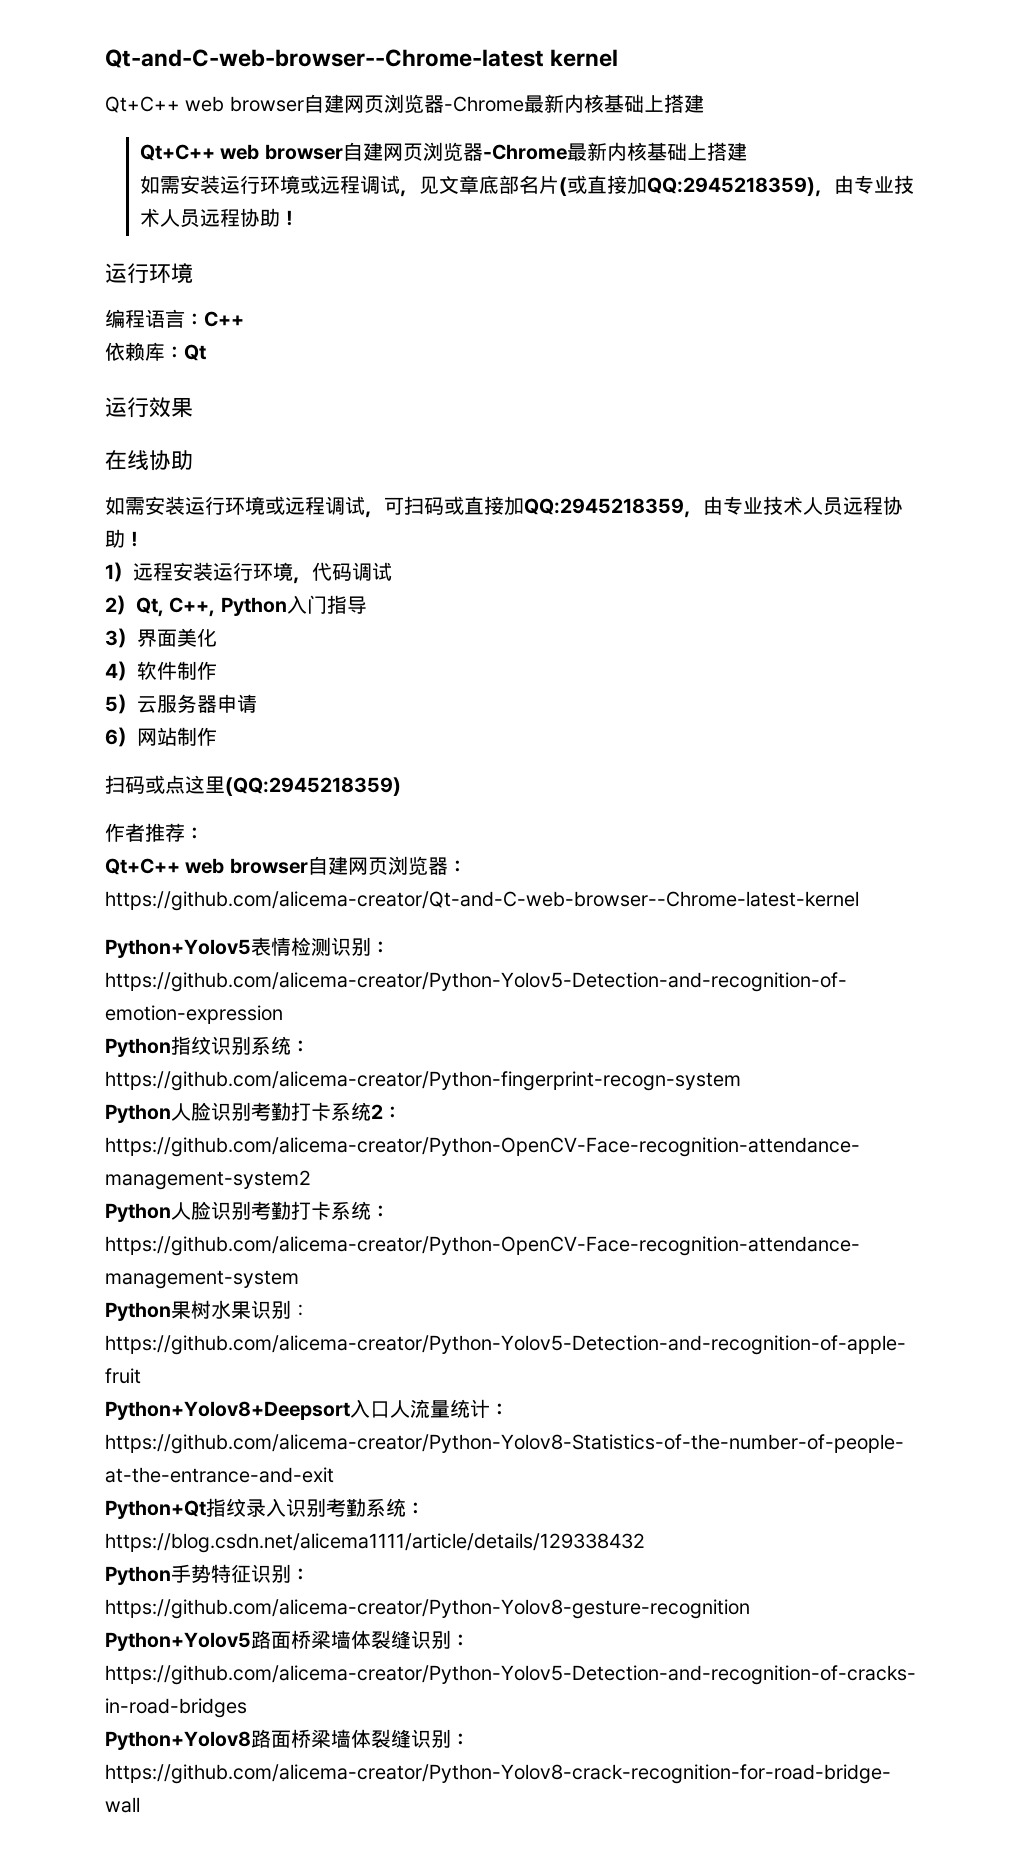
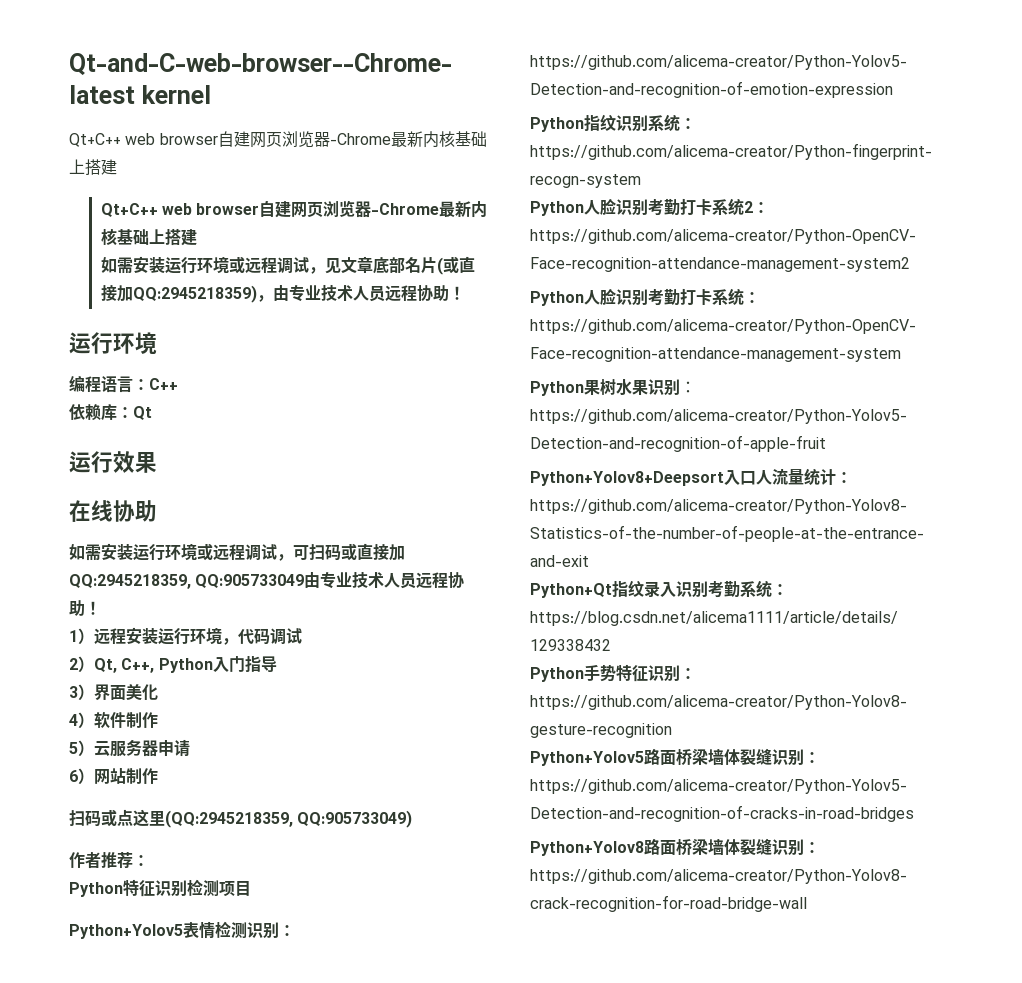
- 如需安装运行环境或远程调试，可扫码或直接加QQ:2945218359，由专业技术人员远程协助！
+ 如需安装运行环境或远程调试，可扫码或直接加QQ:2945218359, QQ:905733049由专业技术人员远程协助！
- 扫码或点这里(QQ:2945218359)
+ 扫码或点这里(QQ:2945218359, QQ:905733049)
- Qt+C++ web browser自建网页浏览器：https://github.com/alicema-creator/Qt-and-C-web-browser--Chrome-latest-kernel
+ Python特征识别检测项目

